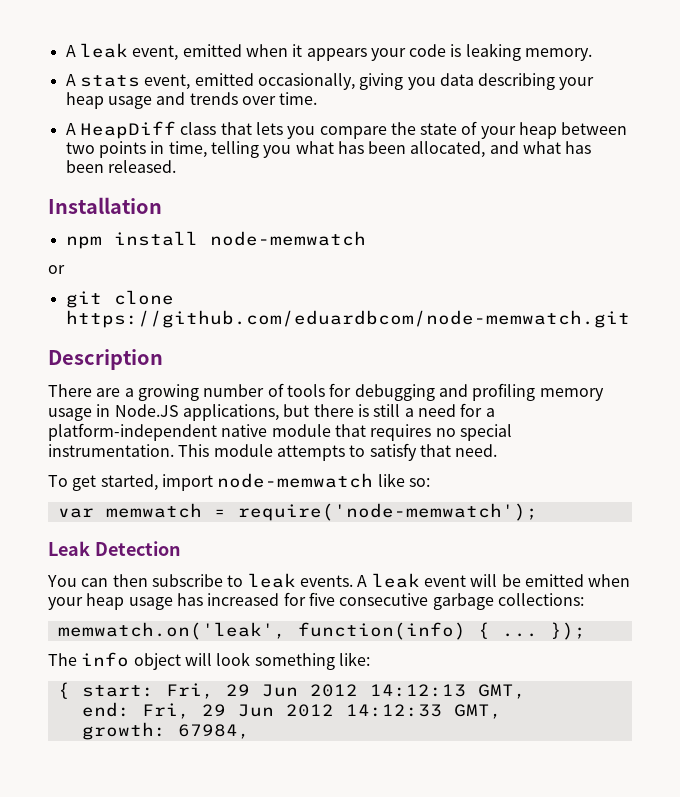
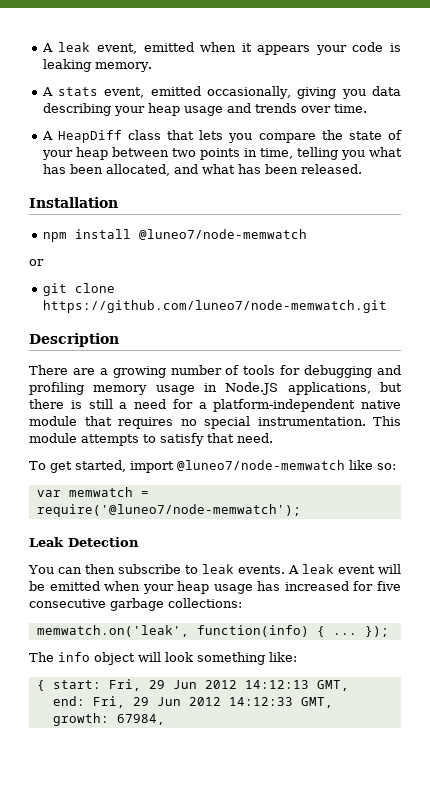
- npm install node-memwatch
+ npm install @luneo7/node-memwatch
- git clone https://github.com/eduardbcom/node-memwatch.git
+ git clone https://github.com/luneo7/node-memwatch.git
- To get started, import node-memwatch like so:
+ To get started, import @luneo7/node-memwatch like so:
- var memwatch = require('node-memwatch');
+ var memwatch = require('@luneo7/node-memwatch');

